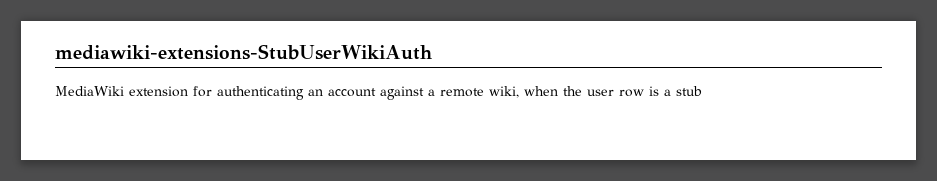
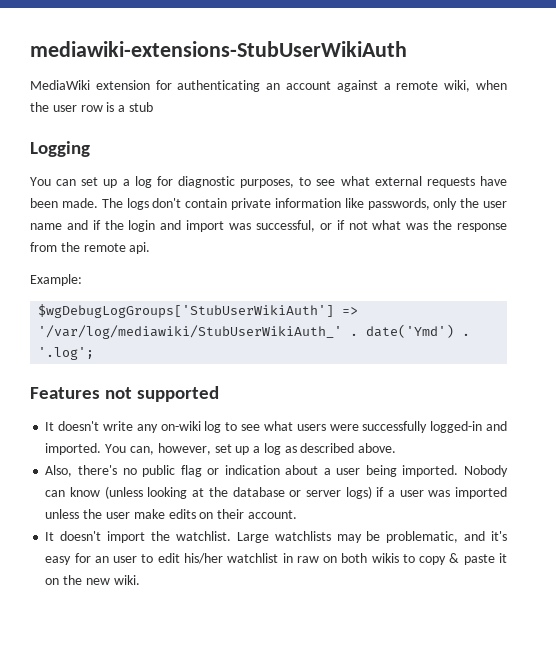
+ Logging
+ You can set up a log for diagnostic purposes, to see what external requests have been made. The logs don't contain private information like passwords, only the user name and if the login and import was successful, or if not what was the response from the remote api.
+ Example:
+ $wgDebugLogGroups['StubUserWikiAuth'] => '/var/log/mediawiki/StubUserWikiAuth_' . date('Ymd') . '.log';
+ Features not supported
+ It doesn't write any on-wiki log to see what users were successfully logged-in and imported. You can, however, set up a log as described above.
+ Also, there's no public flag or indication about a user being imported. Nobody can know (unless looking at the database or server logs) if a user was imported unless the user make edits on their account.
+ It doesn't import the watchlist. Large watchlists may be problematic, and it's easy for an user to edit his/her watchlist in raw on both wikis to copy & paste it on the new wiki.

